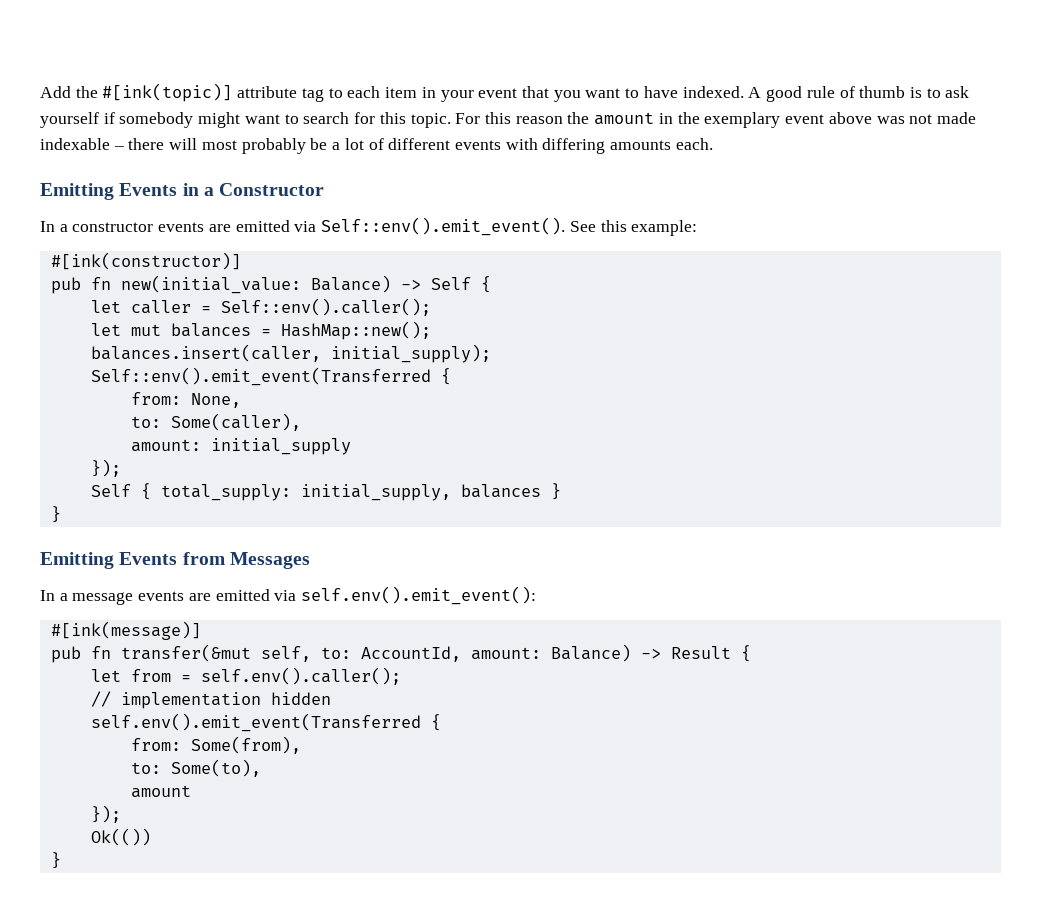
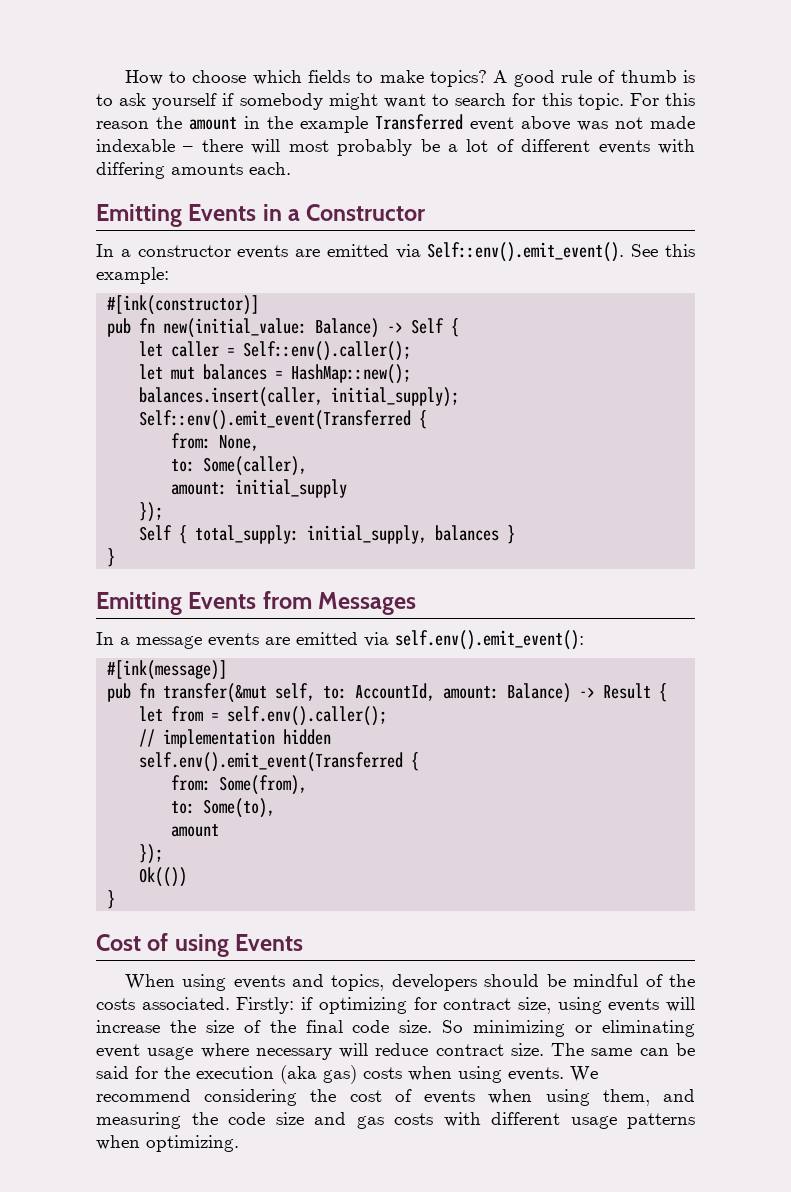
- Add the #[ink(topic)] attribute tag to each item in your event that you want to have indexed.
+ How to choose which fields to make topics?
- For this reason the amount in the exemplary event above was not made indexable ‒ there will most probably be a lot of different events with differing amounts each.
+ For this reason the amount in the example Transferred event above was not made indexable ‒ there will most probably be a lot of different events with differing amounts each.
+ Cost of using Events
+ When using events and topics, developers should be mindful of the costs associated. Firstly: if optimizing for contract size, using events will increase the size of the final code size. So minimizing or eliminating event usage where necessary will reduce contract size. The same can be said for the execution (aka gas) costs when using events. We recommend considering the cost of events when using them, and measuring the code size and gas costs with different usage patterns when optimizing.

